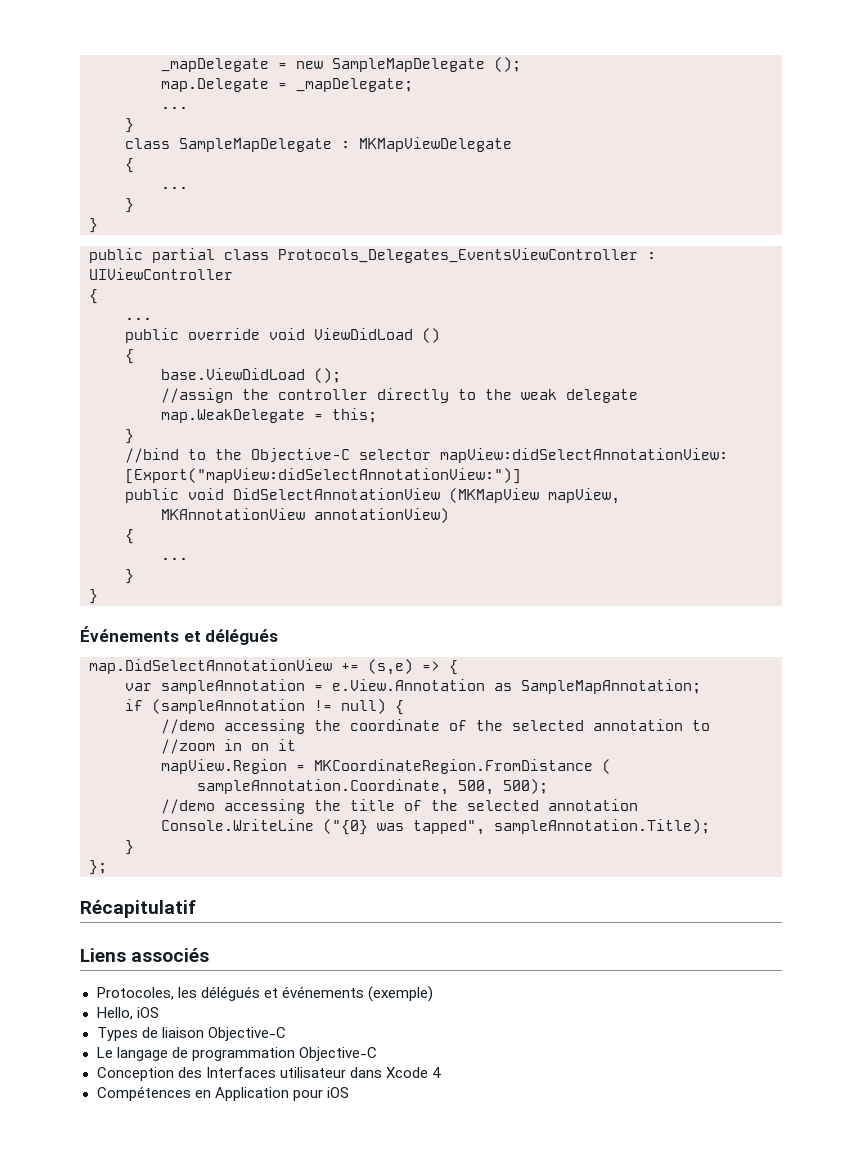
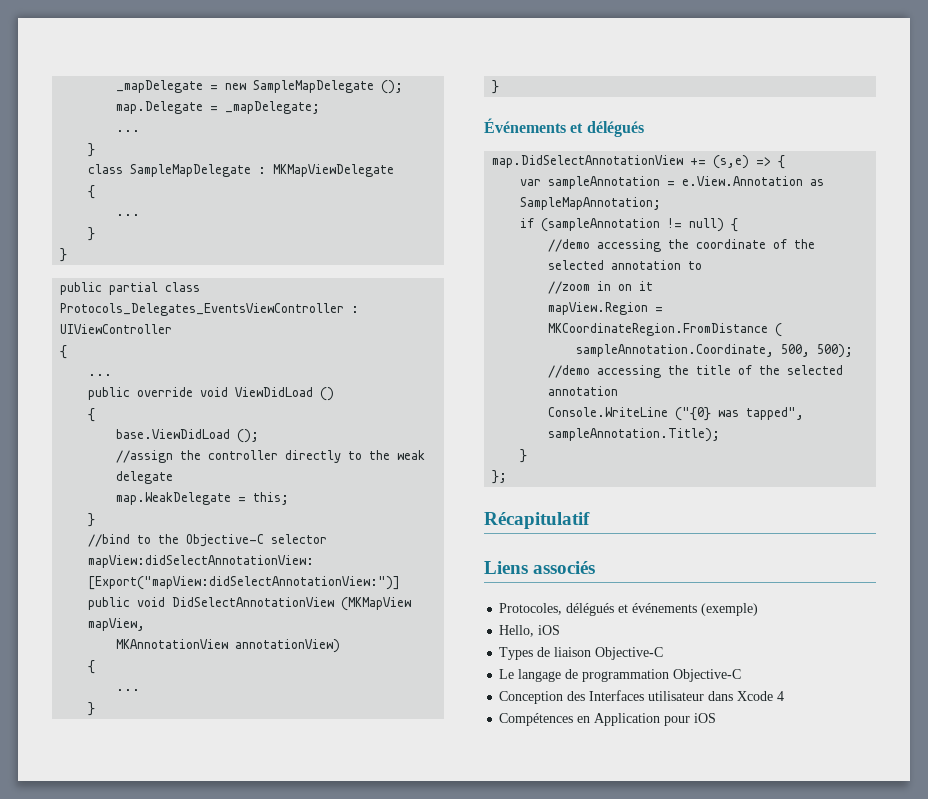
- Protocoles, les délégués et événements (exemple)
+ Protocoles, délégués et événements (exemple)

